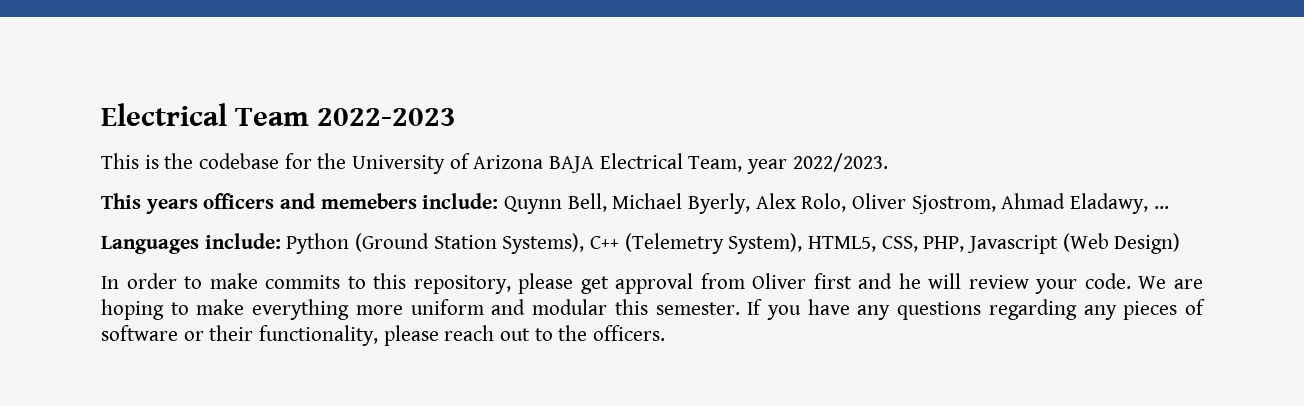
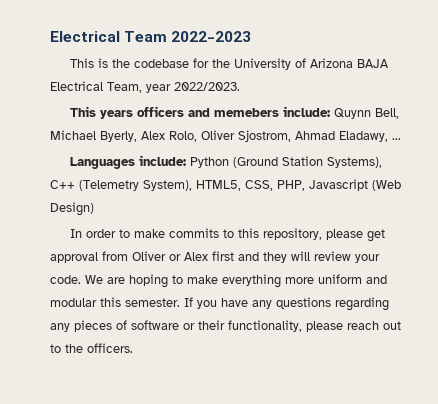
- In order to make commits to this repository, please get approval from Oliver first and he will review your code.
+ In order to make commits to this repository, please get approval from Oliver or Alex first and they will review your code.

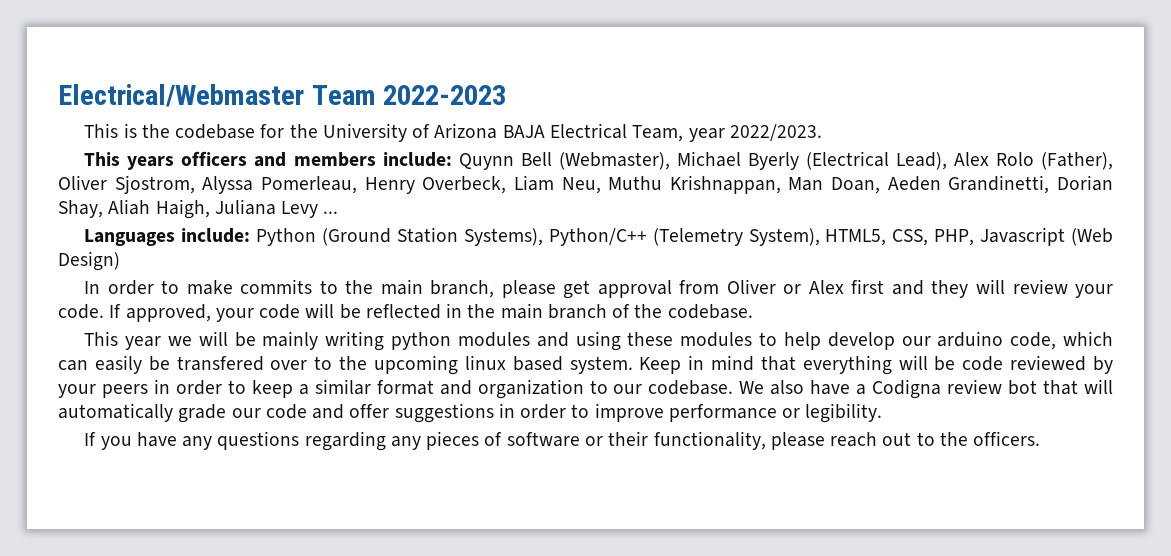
- Electrical Team 2022-2023
+ Electrical/Webmaster Team 2022-2023
- This years officers and memebers include: Quynn Bell, Michael Byerly, Alex Rolo, Oliver Sjostrom, Ahmad Eladawy, ...
+ This years officers and members include: Quynn Bell (Webmaster), Michael Byerly (Electrical Lead), Alex Rolo (Father), Oliver Sjostrom, Alyssa Pomerleau, Henry Overbeck, Liam Neu, Muthu Krishnappan, Man Doan, Aeden Grandinetti, Dorian Shay, Aliah Haigh, Juliana Levy ...
- Languages include: Python (Ground Station Systems), C++ (Telemetry System), HTML5, CSS, PHP, Javascript (Web Design)
+ Languages include: Python (Ground Station Systems), Python/C++ (Telemetry System), HTML5, CSS, PHP, Javascript (Web Design)
- In order to make commits to this repository, please get approval from Oliver or Alex first and they will review your code.
+ In order to make commits to the main branch, please get approval from Oliver or Alex first and they will review your code.
- We are hoping to make everything more uniform and modular this semester. If you have any questions regarding any pieces of software or their functionality, please reach out to the officers.
+ If approved, your code will be reflected in the main branch of the codebase.
+ This year we will be mainly writing python modules and using these modules to help develop our arduino code, which can easily be transfered over to the upcoming linux based system. Keep in mind that everything will be code reviewed by your peers in order to keep a similar format and organization to our codebase. We also have a Codigna review bot that will automatically grade our code and offer suggestions in order to improve performance or legibility.
+ If you have any questions regarding any pieces of software or their functionality, please reach out to the officers.

